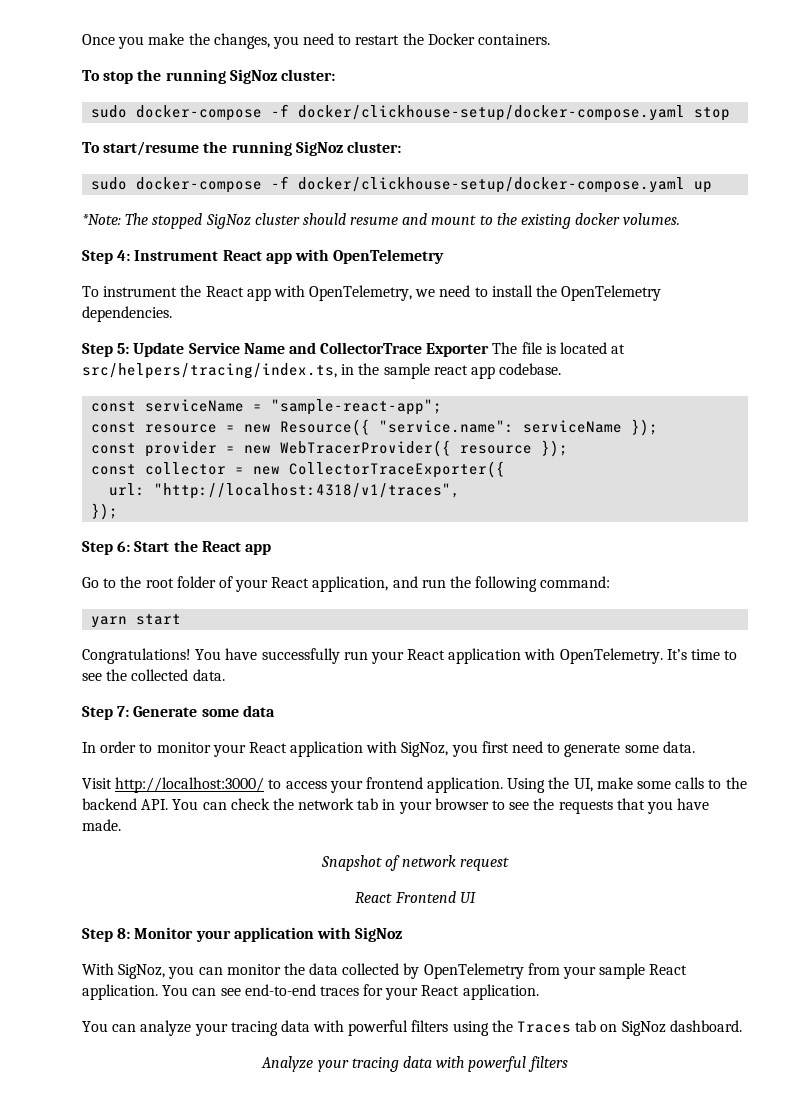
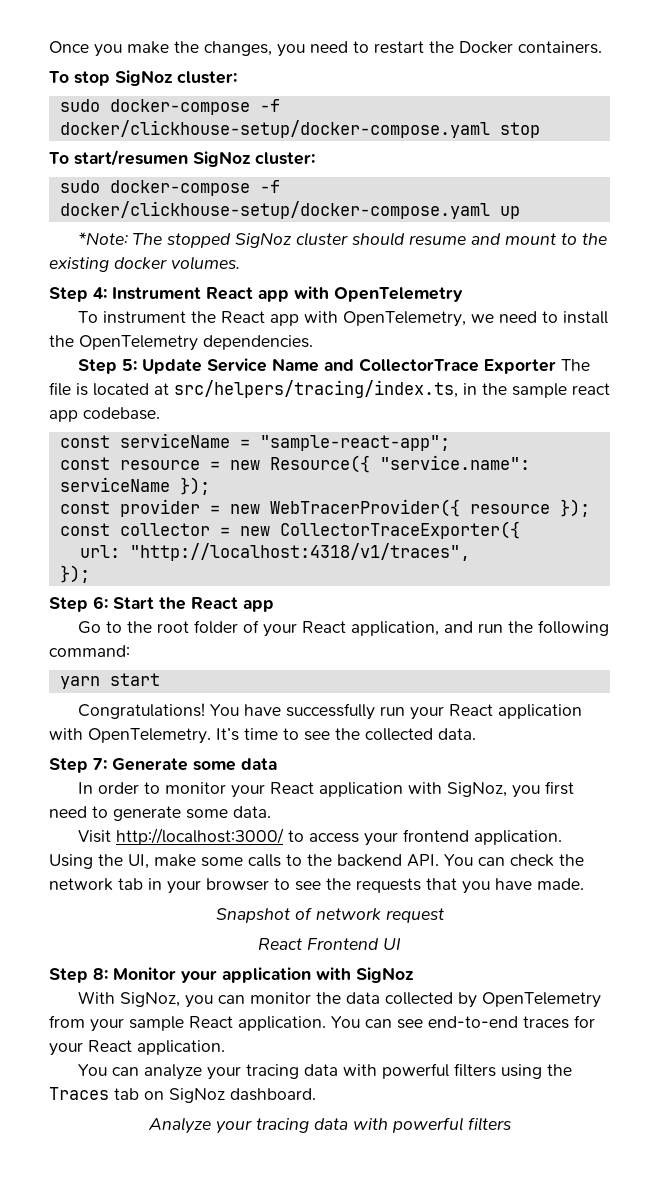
- To stop the running SigNoz cluster:
+ To stop SigNoz cluster:
- To start/resume the running SigNoz cluster:
+ To start/resumen SigNoz cluster:

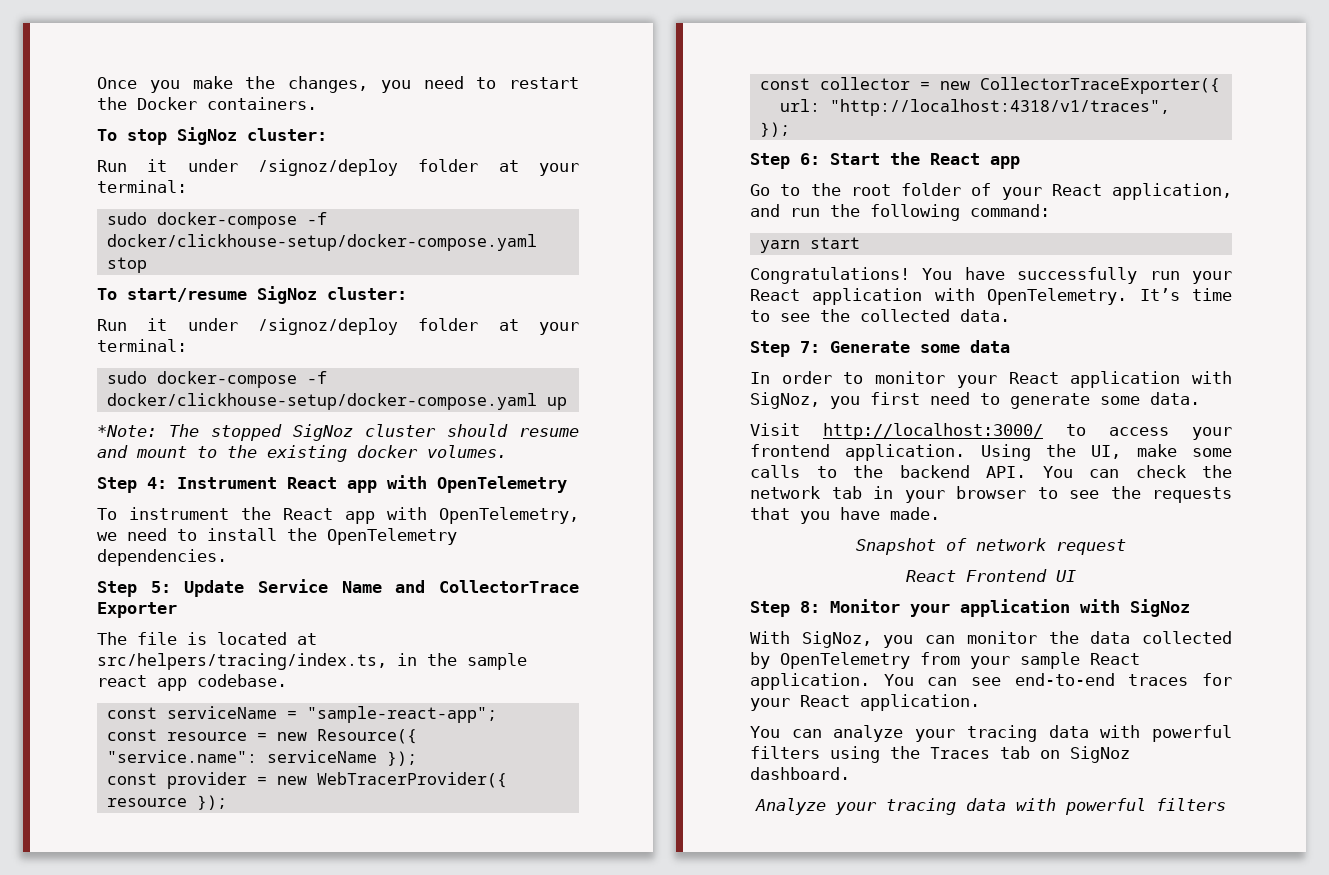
  To stop SigNoz cluster:
+ Run it under /signoz/deploy folder at your terminal:
- To start/resumen SigNoz cluster:
+ To start/resume SigNoz cluster:
+ Run it under /signoz/deploy folder at your terminal:
- Step 5: Update Service Name and CollectorTrace Exporter The file is located at src/helpers/tracing/index.ts, in the sample react app codebase.
+ Step 5: Update Service Name and CollectorTrace Exporter
+ The file is located at src/helpers/tracing/index.ts, in the sample react app codebase.

